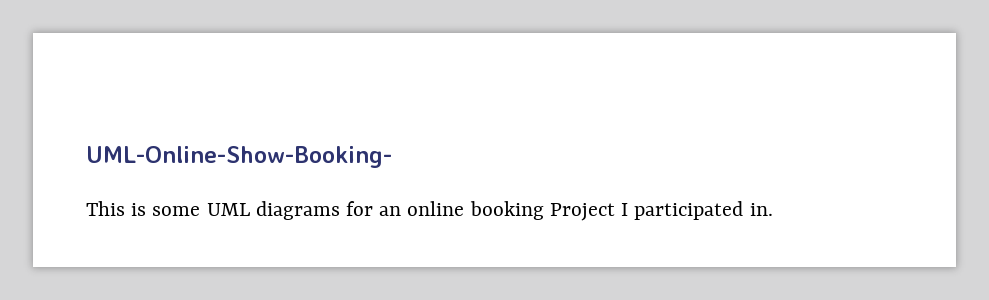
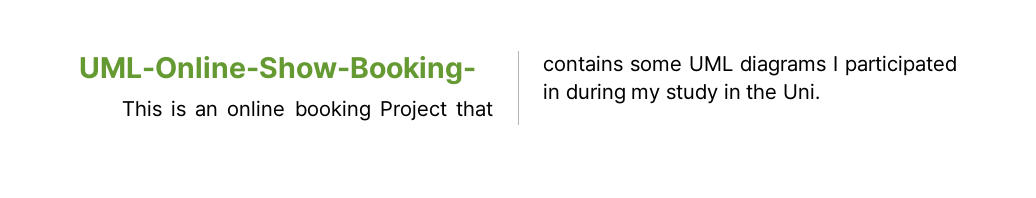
- This is some UML diagrams for an online booking Project I participated in.
+ This is an online booking Project that contains some UML diagrams I participated in during my study in the Uni.

